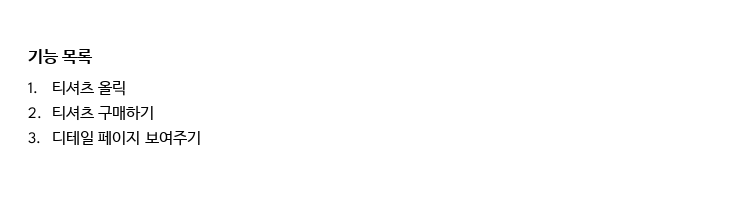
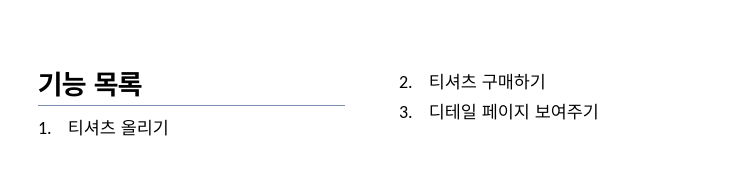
- 1. 티셔츠 올릭
+ 1. 티셔츠 올리기

